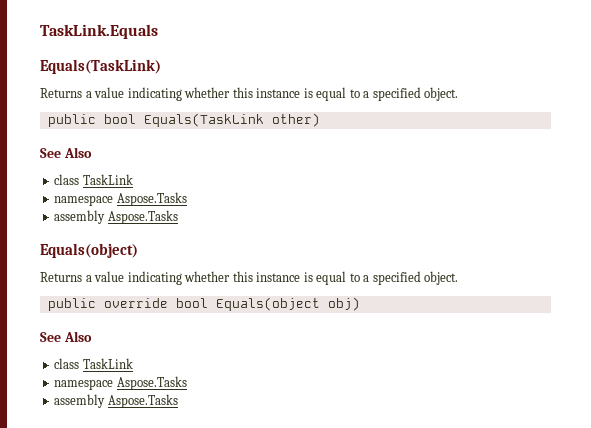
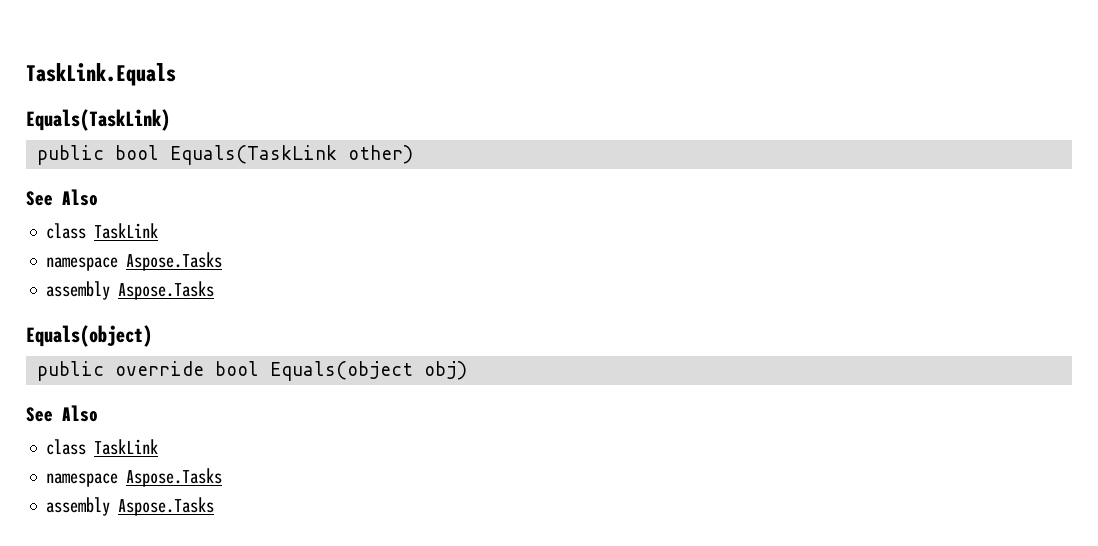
  Equals(TaskLink)
- Returns a value indicating whether this instance is equal to a specified object.
  Equals(object)
- Returns a value indicating whether this instance is equal to a specified object.

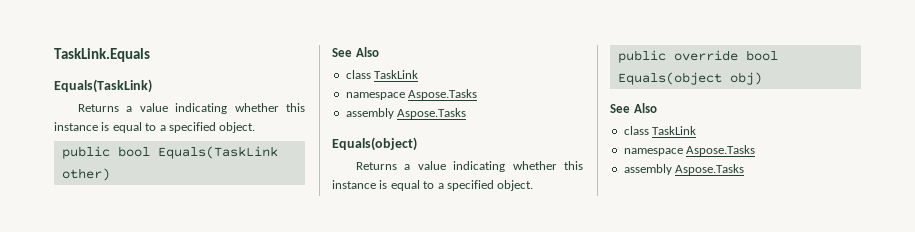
  Equals(TaskLink)
+ Returns a value indicating whether this instance is equal to a specified object.
  Equals(object)
+ Returns a value indicating whether this instance is equal to a specified object.

